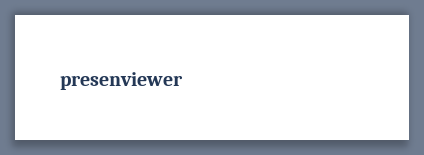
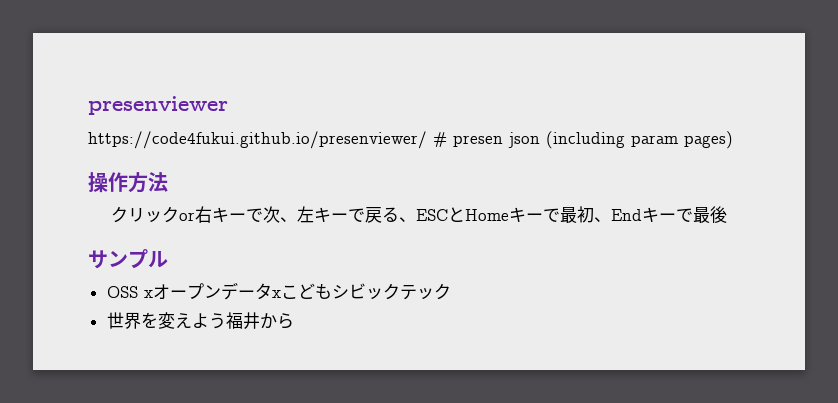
+ https://code4fukui.github.io/presenviewer/ # presen json (including param pages)
+ 操作方法
+ クリックor右キーで次、左キーで戻る、ESCとHomeキーで最初、Endキーで最後
+ サンプル
+ OSS xオープンデータxこどもシビックテック
+ 世界を変えよう福井から

